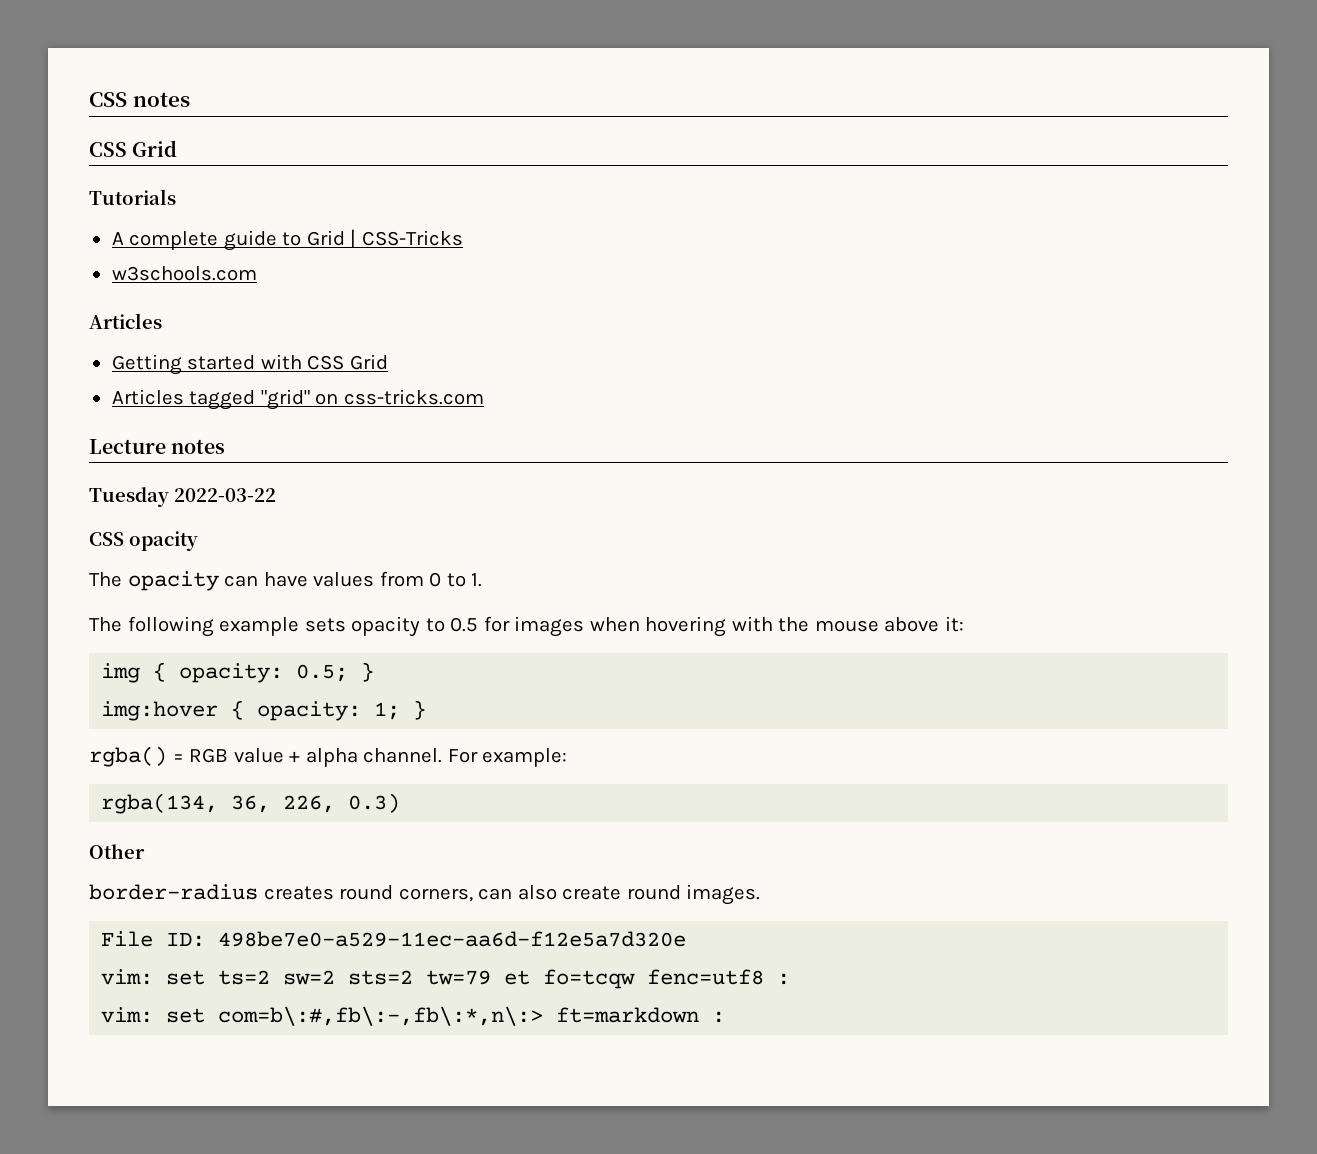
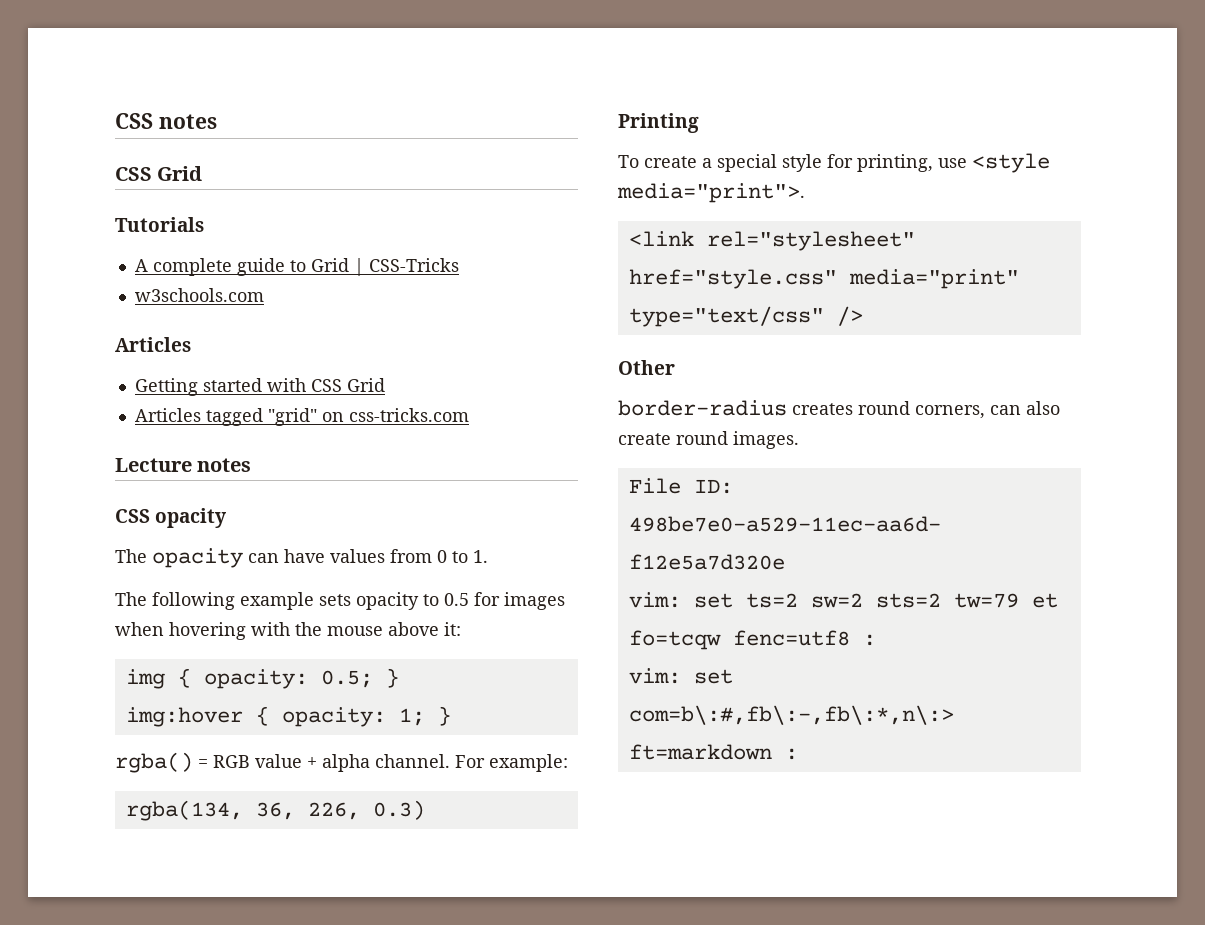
- Tuesday 2022-03-22
+ Printing
+ To create a special style for printing, use <style media="print">.
+ <link rel="stylesheet" href="style.css" media="print" type="text/css" />

